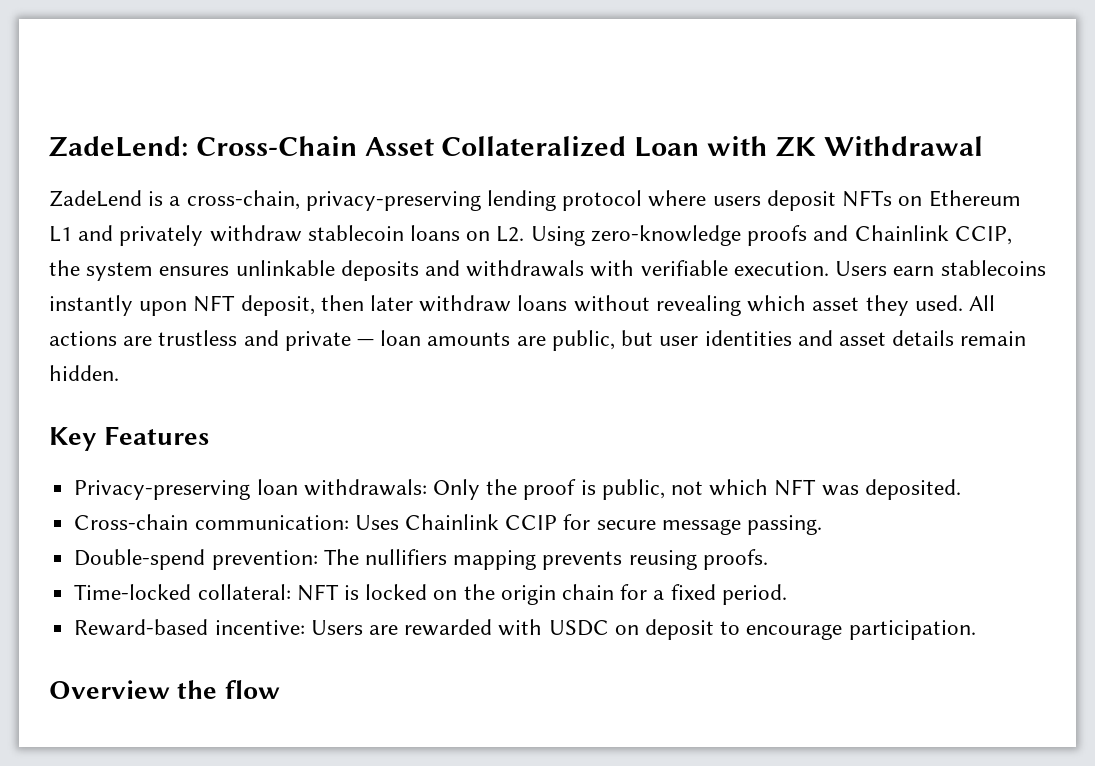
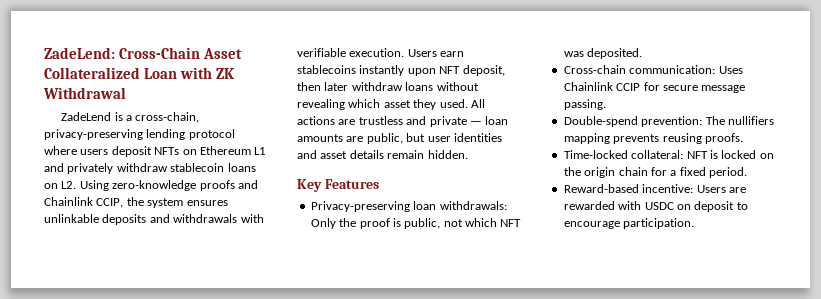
- Overview the flow

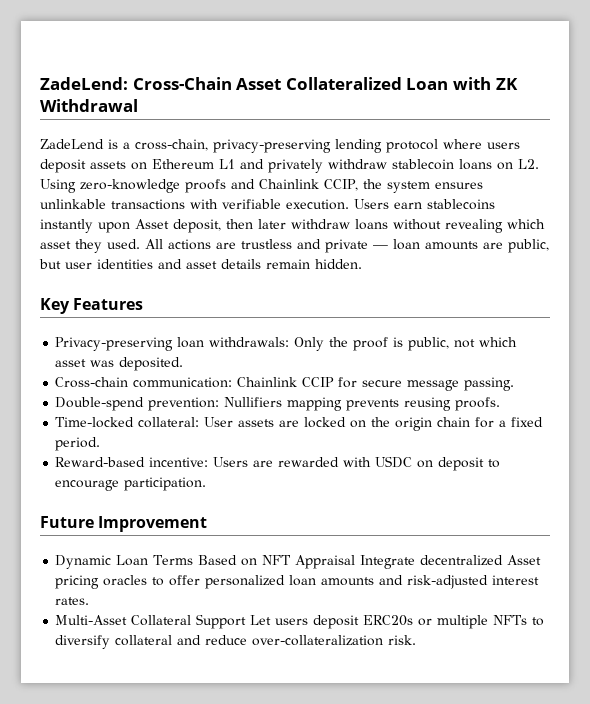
- ZadeLend is a cross-chain, privacy-preserving lending protocol where users deposit NFTs on Ethereum L1 and privately withdraw stablecoin loans on L2. Using zero-knowledge proofs and Chainlink CCIP, the system ensures unlinkable deposits and withdrawals with verifiable execution.
+ ZadeLend is a cross-chain, privacy-preserving lending protocol where users deposit assets on Ethereum L1 and privately withdraw stablecoin loans on L2. Using zero-knowledge proofs and Chainlink CCIP, the system ensures unlinkable transactions with verifiable execution.
- Users earn stablecoins instantly upon NFT deposit, then later withdraw loans without revealing which asset they used.
+ Users earn stablecoins instantly upon Asset deposit, then later withdraw loans without revealing which asset they used.
- Privacy-preserving loan withdrawals: Only the proof is public, not which NFT was deposited.
+ Privacy-preserving loan withdrawals: Only the proof is public, not which asset was deposited.
- Cross-chain communication: Uses Chainlink CCIP for secure message passing.
+ Cross-chain communication: Chainlink CCIP for secure message passing.
- Double-spend prevention: The nullifiers mapping prevents reusing proofs.
+ Double-spend prevention: Nullifiers mapping prevents reusing proofs.
- Time-locked collateral: NFT is locked on the origin chain for a fixed period.
+ Time-locked collateral: User assets are locked on the origin chain for a fixed period.
+ Future Improvement
+ Dynamic Loan Terms Based on NFT Appraisal Integrate decentralized Asset pricing oracles to offer personalized loan amounts and risk-adjusted interest rates.
+ Multi-Asset Collateral Support Let users deposit ERC20s or multiple NFTs to diversify collateral and reduce over-collateralization risk.

